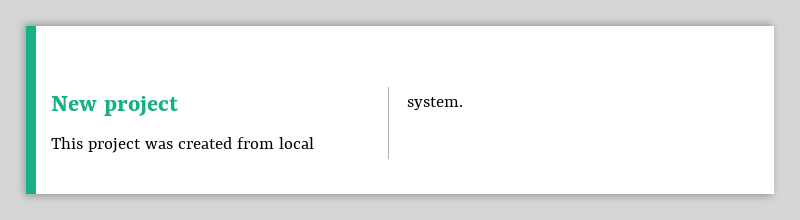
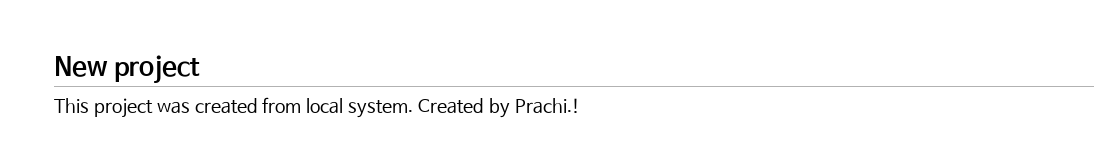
+ Created by Prachi.!

